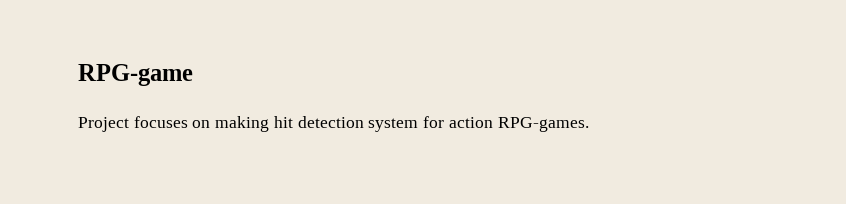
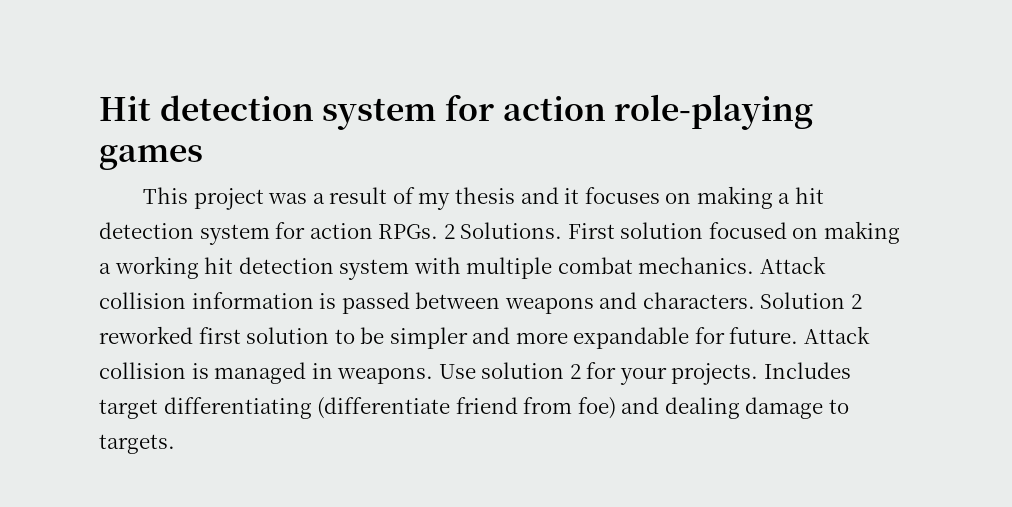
- RPG-game
- Project focuses on making hit detection system for action RPG-games.
+ Hit detection system for action role-playing games
+ This project was a result of my thesis and it focuses on making a hit detection system for action RPGs. 2 Solutions. First solution focused on making a working hit detection system with multiple combat mechanics. Attack collision information is passed between weapons and characters. Solution 2 reworked first solution to be simpler and more expandable for future. Attack collision is managed in weapons. Use solution 2 for your projects. Includes target differentiating (differentiate friend from foe) and dealing damage to targets.

